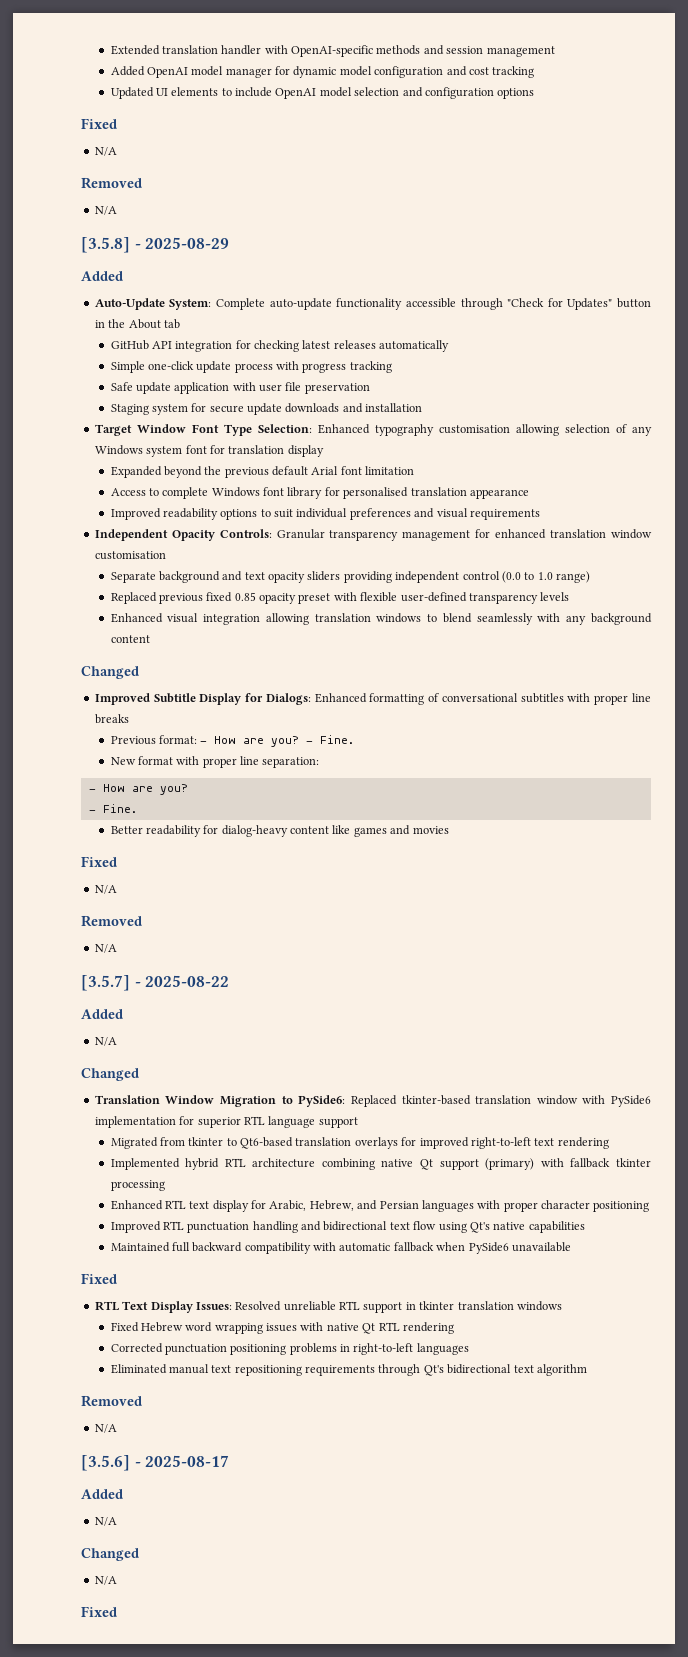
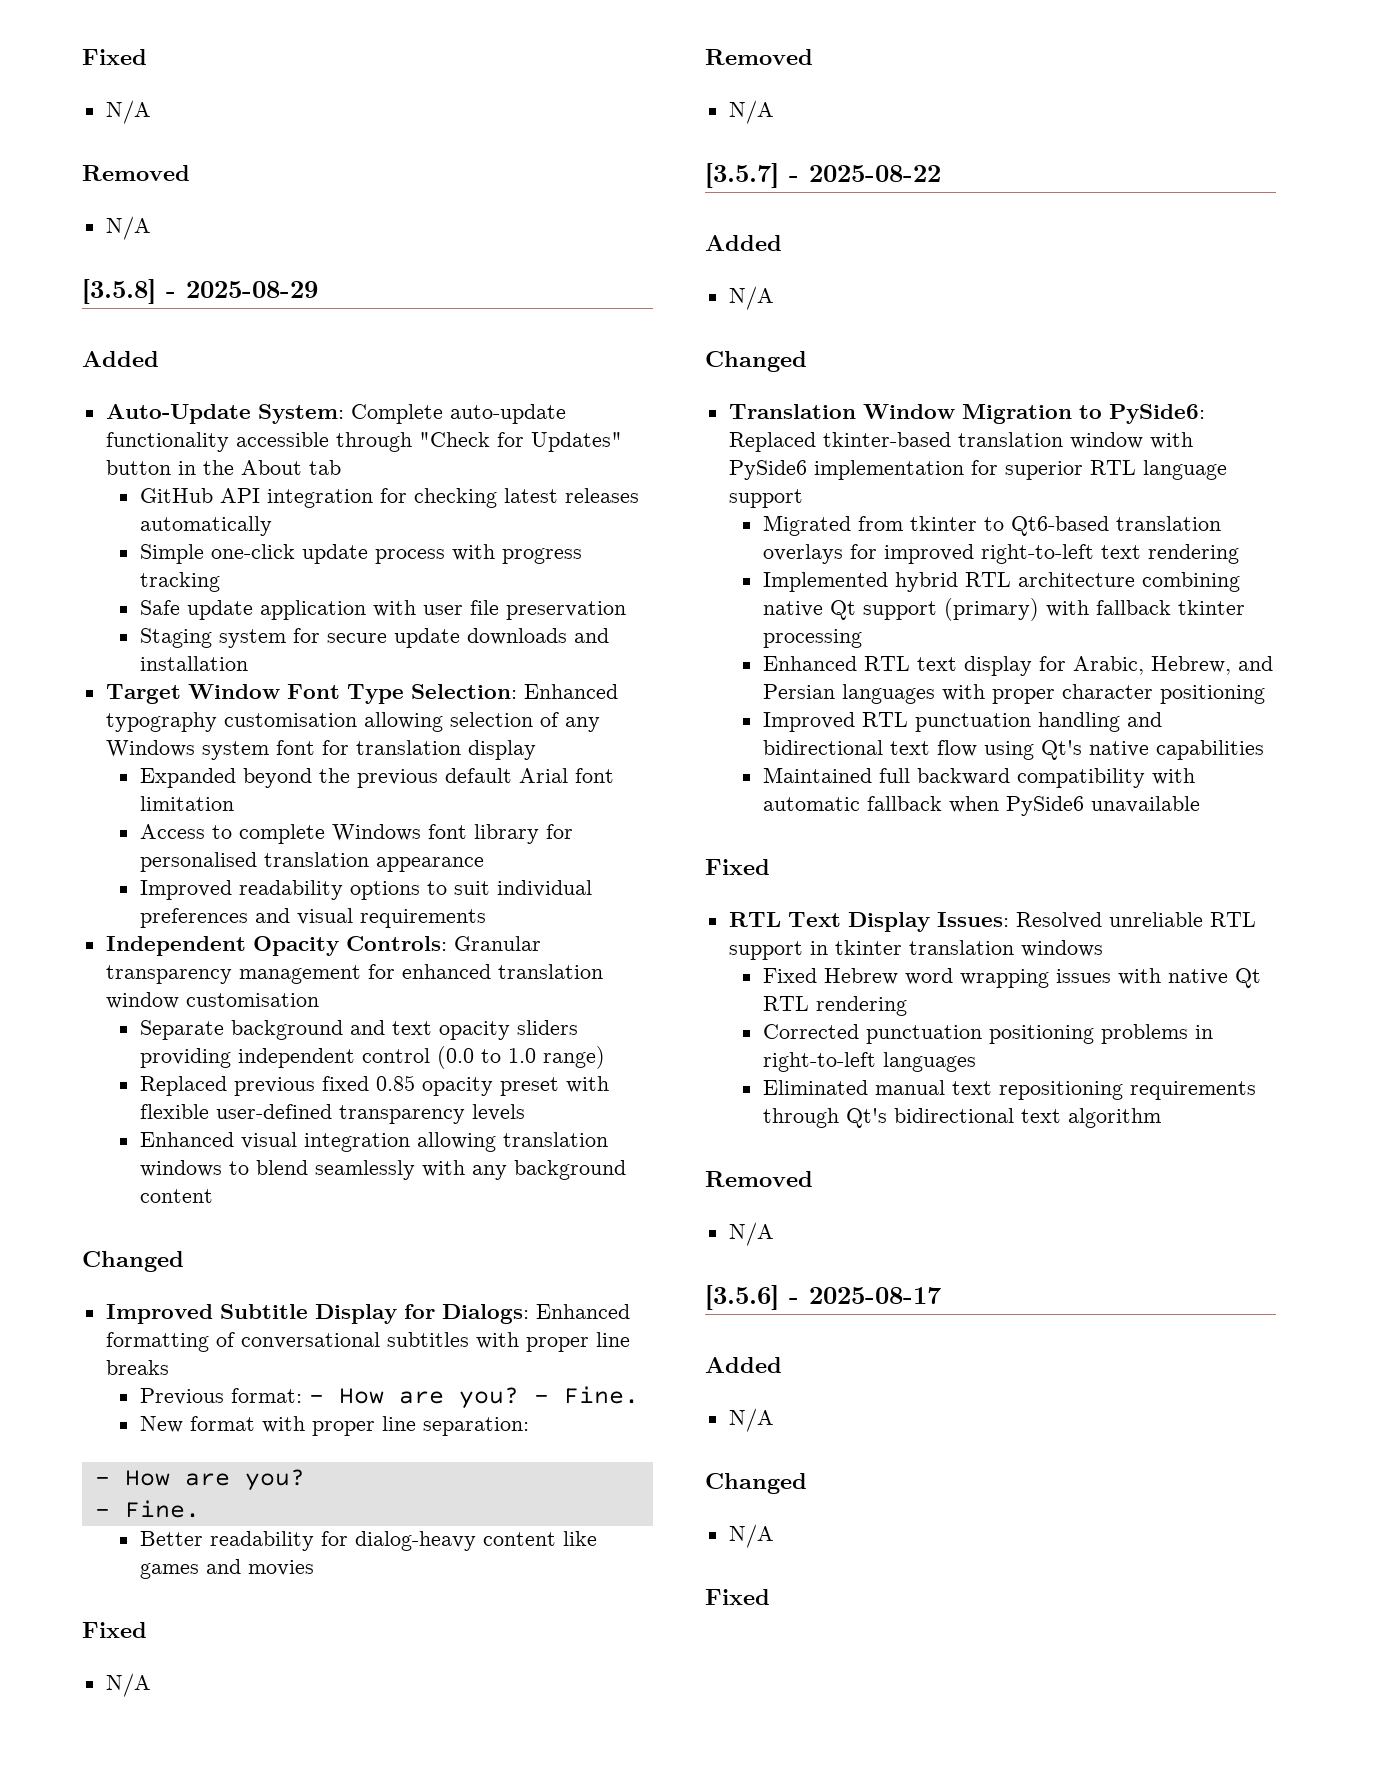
- Extended translation handler with OpenAI-specific methods and session management
- Added OpenAI model manager for dynamic model configuration and cost tracking
- Updated UI elements to include OpenAI model selection and configuration options

